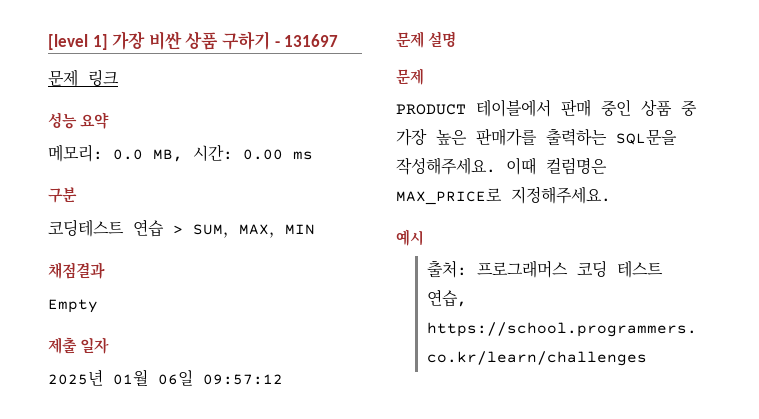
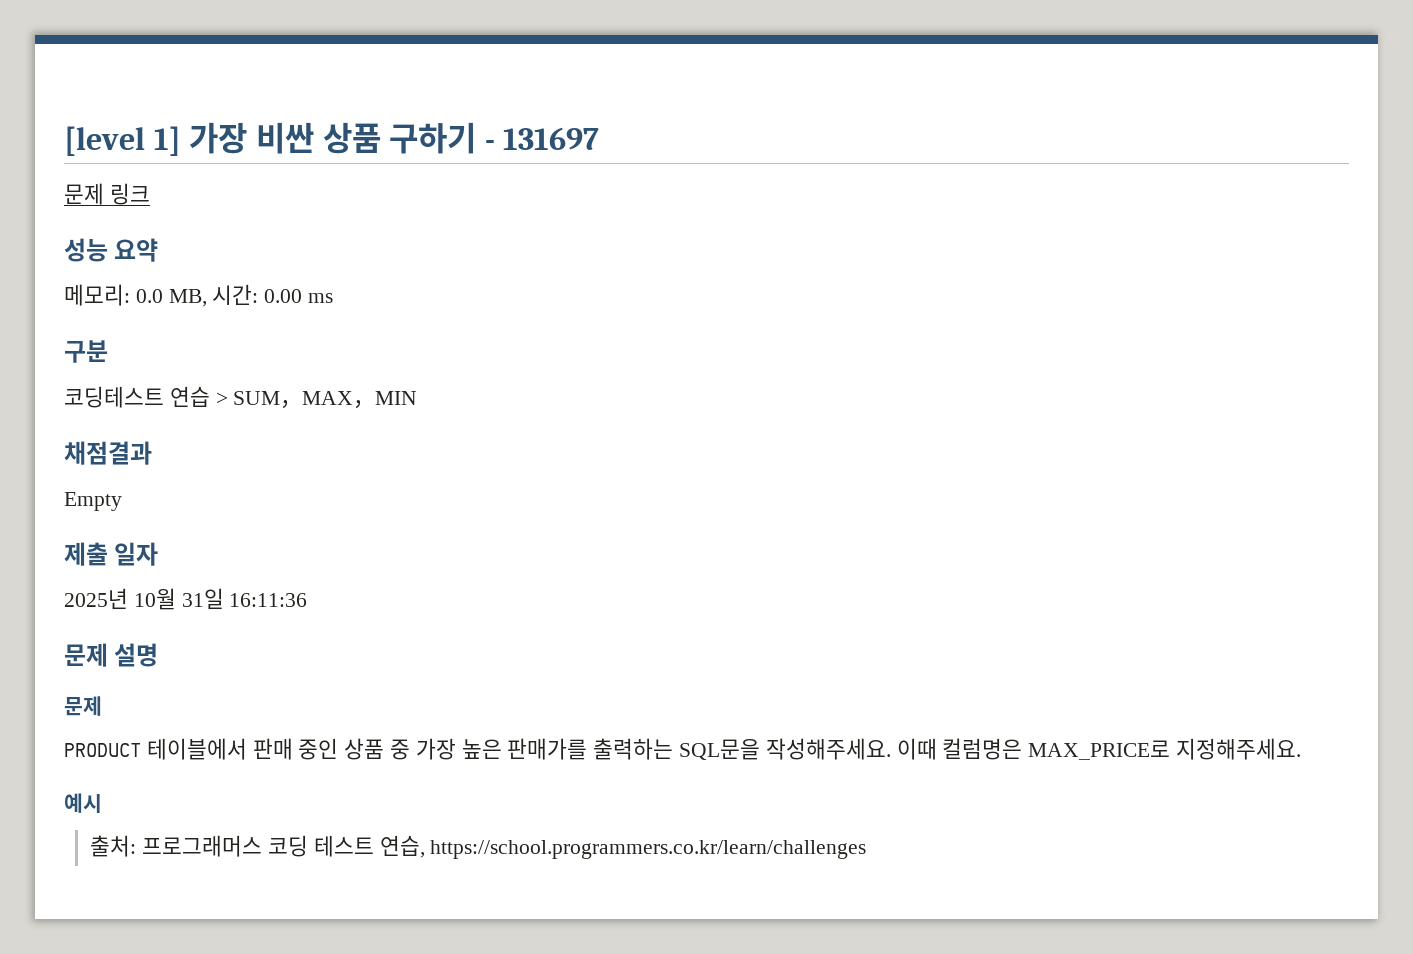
- 2025년 01월 06일 09:57:12
+ 2025년 10월 31일 16:11:36

